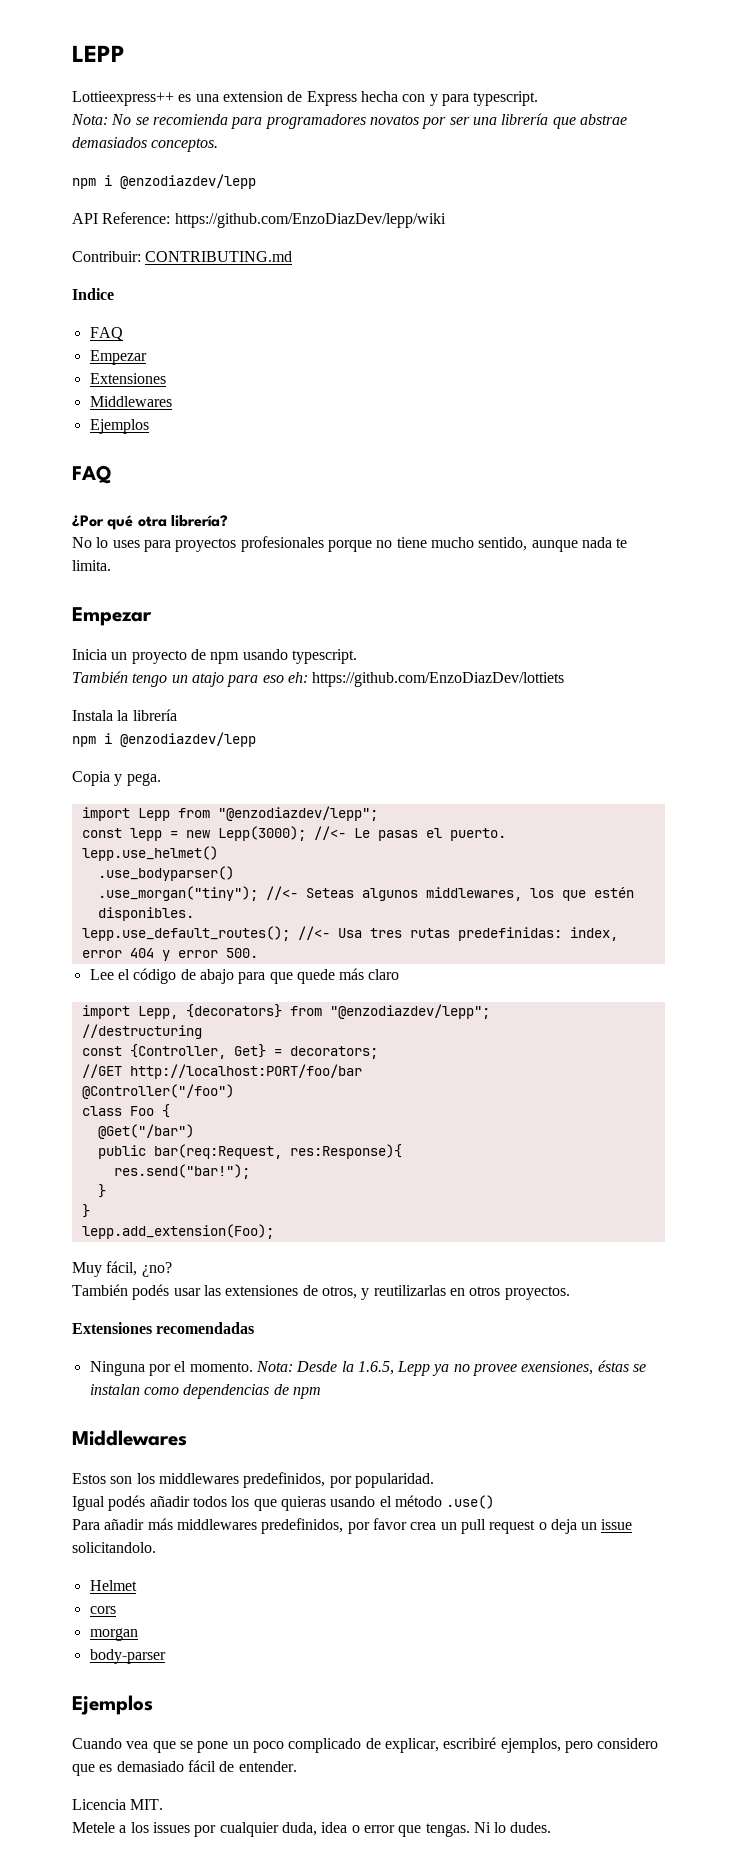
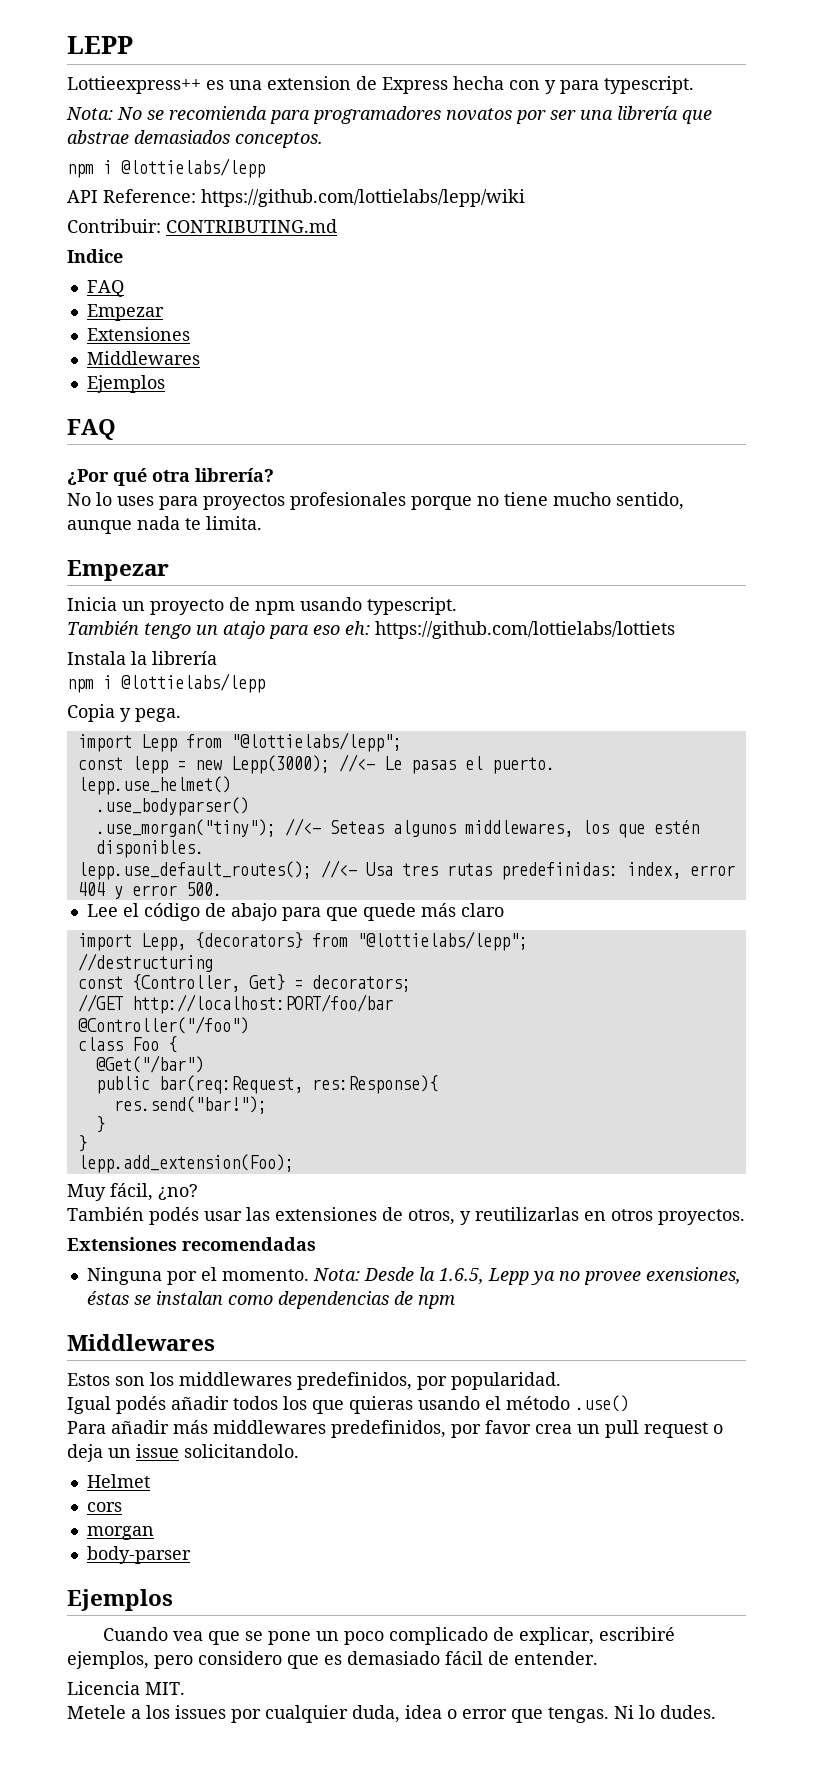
  Nota: No se recomienda para programadores novatos por ser una librería que abstrae demasiados conceptos.
- npm i @enzodiazdev/lepp
+ npm i @lottielabs/lepp
- API Reference: https://github.com/EnzoDiazDev/lepp/wiki
+ API Reference: https://github.com/lottielabs/lepp/wiki
- También tengo un atajo para eso eh: https://github.com/EnzoDiazDev/lottiets
+ También tengo un atajo para eso eh: https://github.com/lottielabs/lottiets
  Instala la librería
- npm i @enzodiazdev/lepp
+ npm i @lottielabs/lepp
- import Lepp from "@enzodiazdev/lepp";
+ import Lepp from "@lottielabs/lepp";
- import Lepp, {decorators} from "@enzodiazdev/lepp";
+ import Lepp, {decorators} from "@lottielabs/lepp";

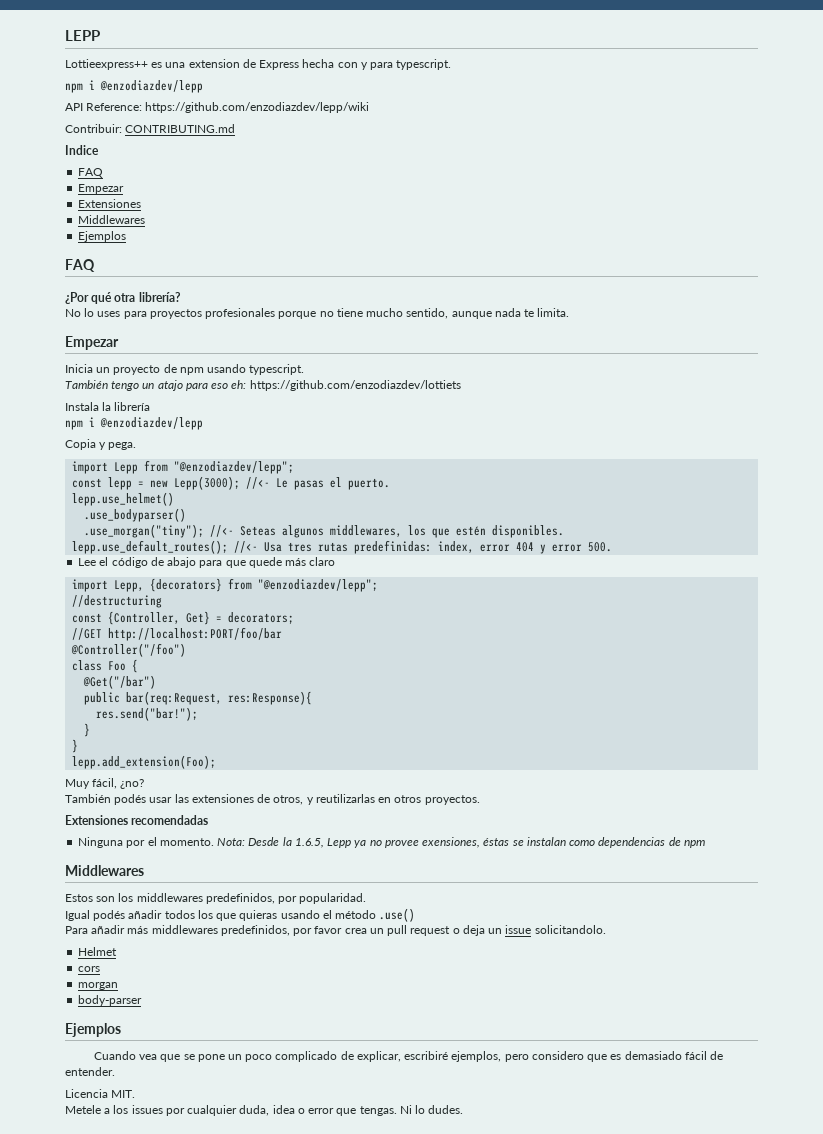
  Lottieexpress++ es una extension de Express hecha con y para typescript.
- Nota: No se recomienda para programadores novatos por ser una librería que abstrae demasiados conceptos.
- npm i @lottielabs/lepp
+ npm i @enzodiazdev/lepp
- API Reference: https://github.com/lottielabs/lepp/wiki
+ API Reference: https://github.com/enzodiazdev/lepp/wiki
- También tengo un atajo para eso eh: https://github.com/lottielabs/lottiets
+ También tengo un atajo para eso eh: https://github.com/enzodiazdev/lottiets
  Instala la librería
- npm i @lottielabs/lepp
+ npm i @enzodiazdev/lepp
- import Lepp from "@lottielabs/lepp";
+ import Lepp from "@enzodiazdev/lepp";
- import Lepp, {decorators} from "@lottielabs/lepp";
+ import Lepp, {decorators} from "@enzodiazdev/lepp";

